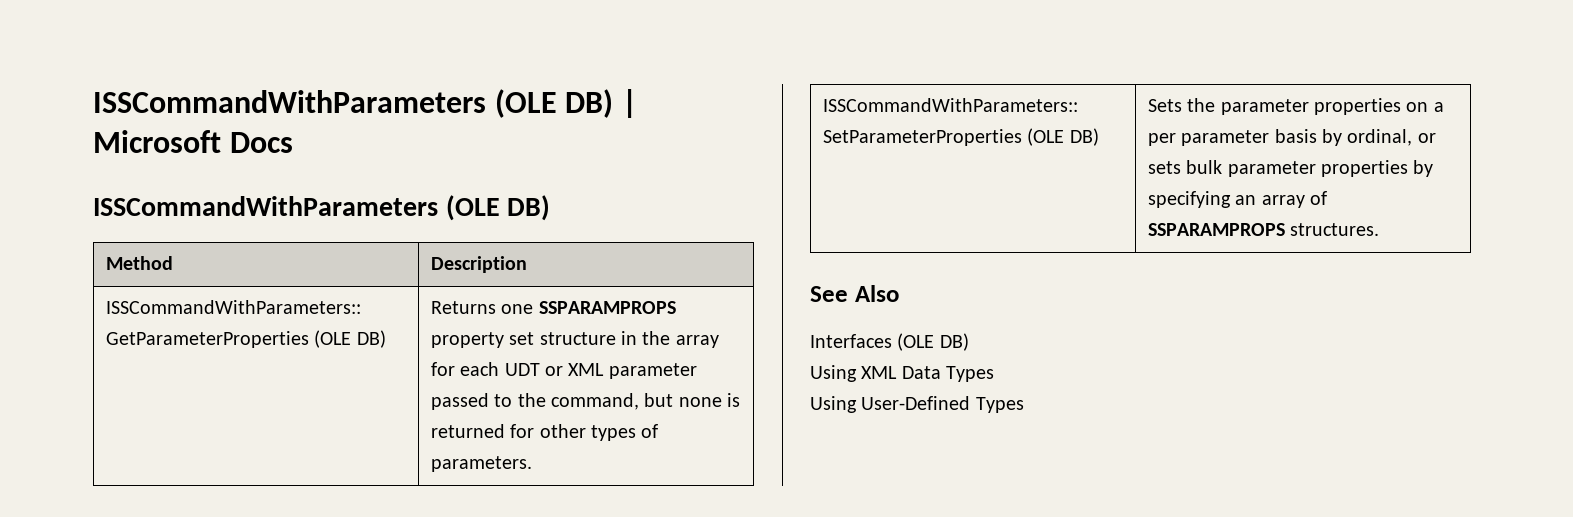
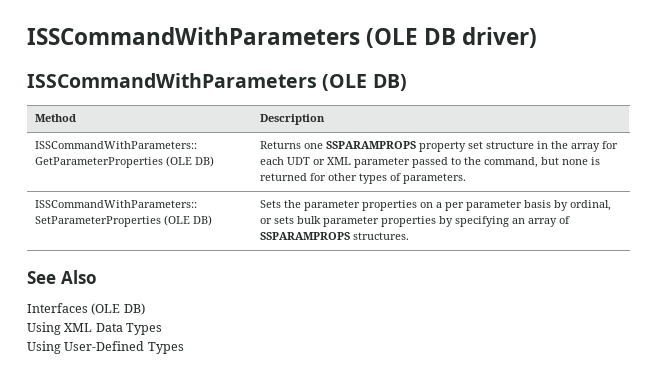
- ISSCommandWithParameters (OLE DB) | Microsoft Docs
+ ISSCommandWithParameters (OLE DB driver)

